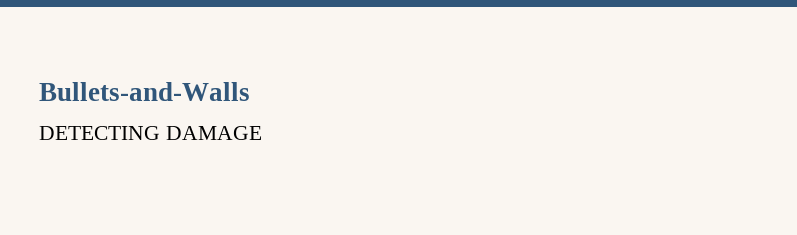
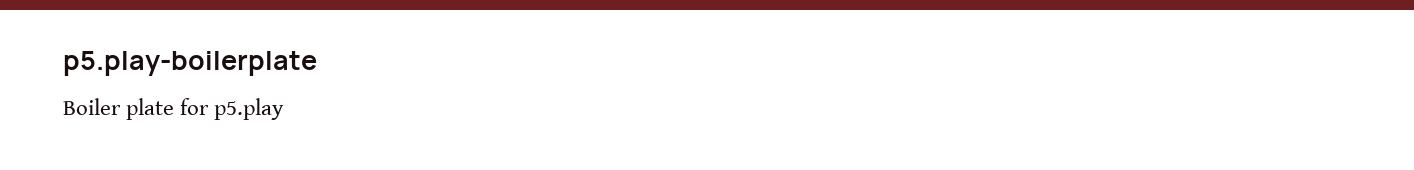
- Bullets-and-Walls
- DETECTING DAMAGE
+ p5.play-boilerplate
+ Boiler plate for p5.play

